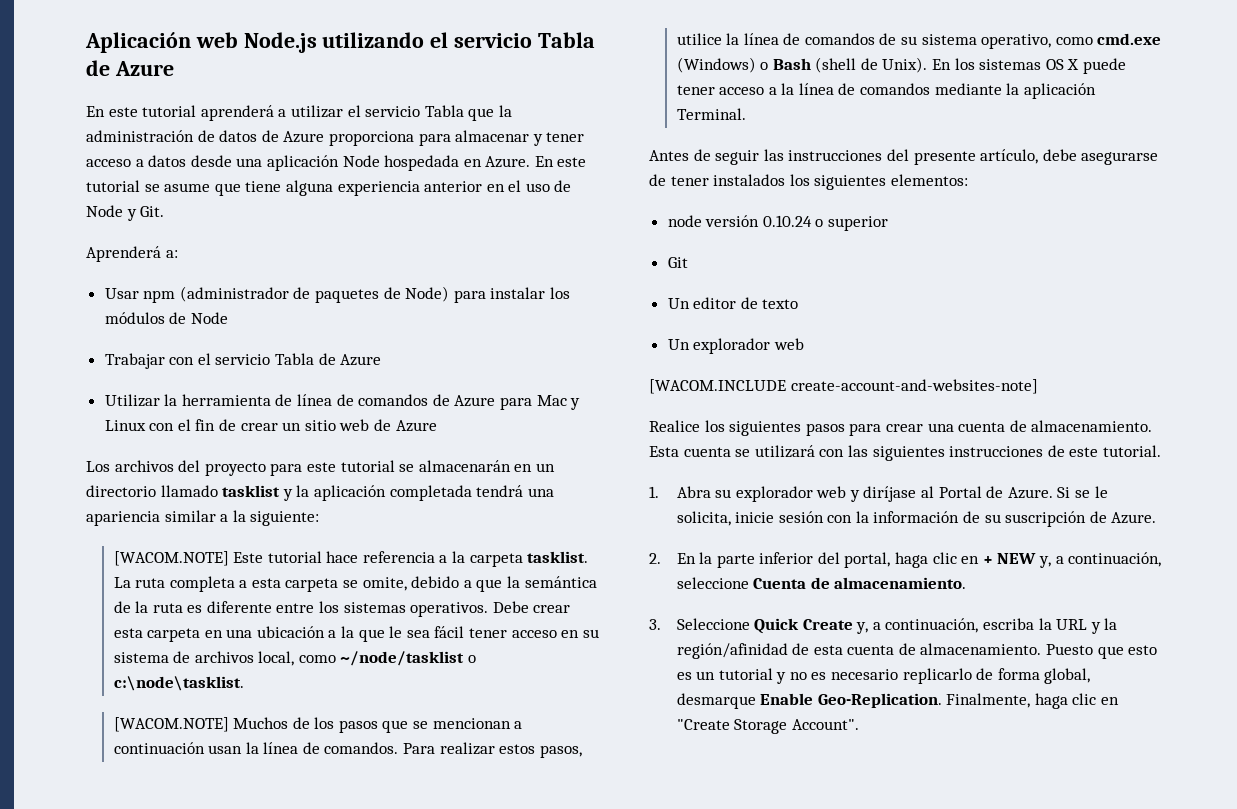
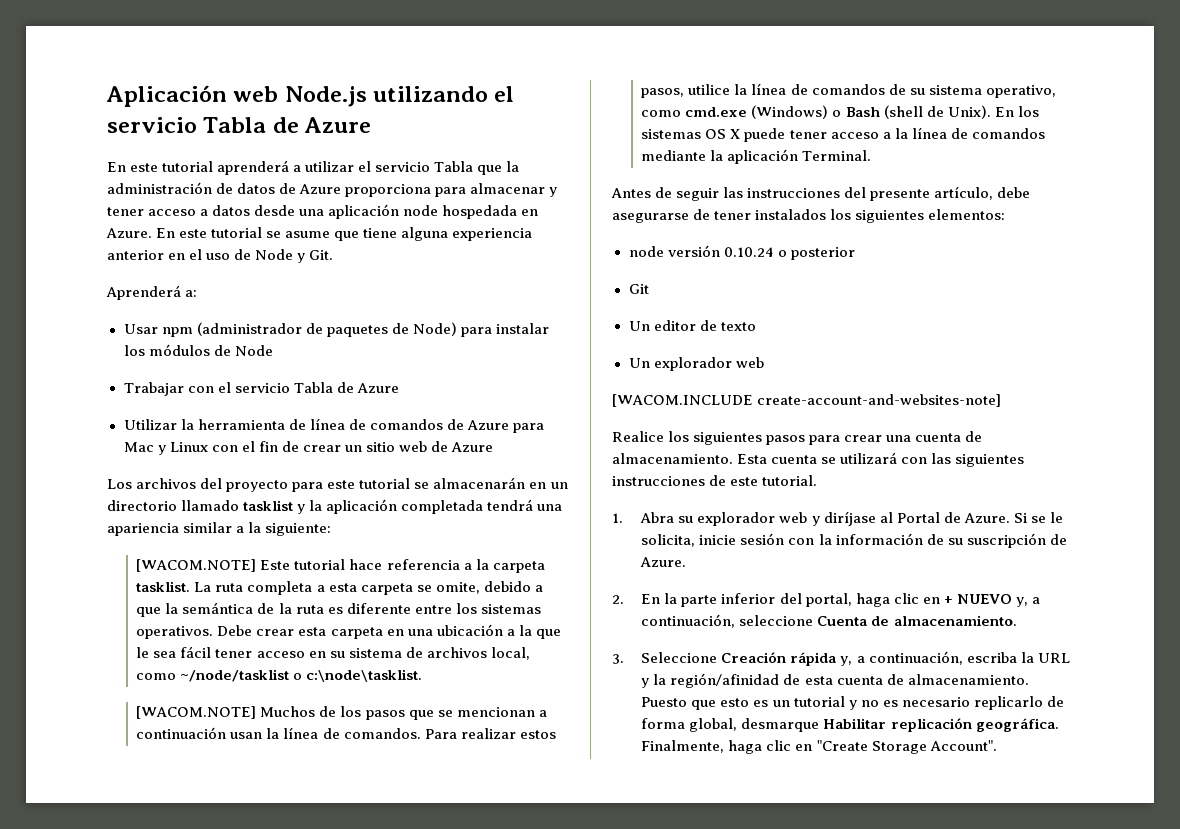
- En este tutorial aprenderá a utilizar el servicio Tabla que la administración de datos de Azure proporciona para almacenar y tener acceso a datos desde una aplicación Node hospedada en Azure.
+ En este tutorial aprenderá a utilizar el servicio Tabla que la administración de datos de Azure proporciona para almacenar y tener acceso a datos desde una aplicación node hospedada en Azure.
- node versión 0.10.24 o superior
+ node versión 0.10.24 o posterior
- 2. En la parte inferior del portal, haga clic en + NEW y, a continuación, seleccione Cuenta de almacenamiento.
+ 2. En la parte inferior del portal, haga clic en + NUEVO y, a continuación, seleccione Cuenta de almacenamiento.
- 3. Seleccione Quick Create y, a continuación, escriba la URL y la región/afinidad de esta cuenta de almacenamiento.
+ 3. Seleccione Creación rápida y, a continuación, escriba la URL y la región/afinidad de esta cuenta de almacenamiento.
- Puesto que esto es un tutorial y no es necesario replicarlo de forma global, desmarque Enable Geo-Replication.
+ Puesto que esto es un tutorial y no es necesario replicarlo de forma global, desmarque Habilitar replicación geográfica.

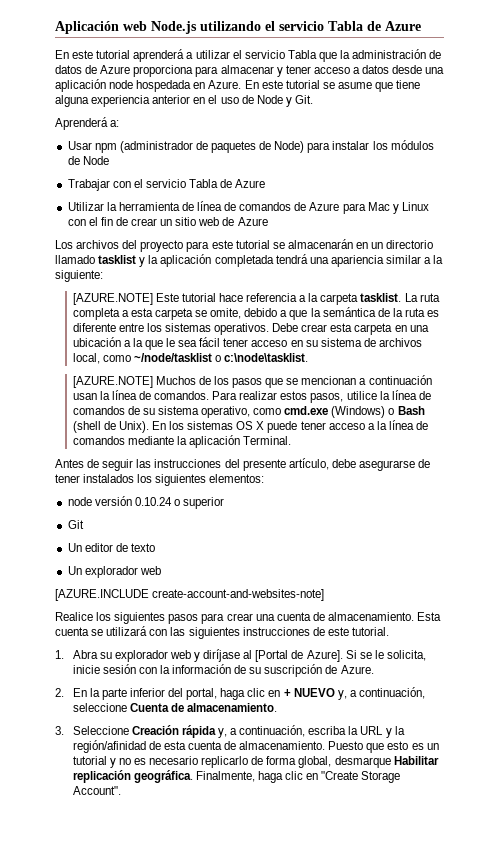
- [WACOM.NOTE] Este tutorial hace referencia a la carpeta tasklist.
+ [AZURE.NOTE] Este tutorial hace referencia a la carpeta tasklist.
- [WACOM.NOTE] Muchos de los pasos que se mencionan a continuación usan la línea de comandos.
+ [AZURE.NOTE] Muchos de los pasos que se mencionan a continuación usan la línea de comandos.
- node versión 0.10.24 o posterior
+ node versión 0.10.24 o superior
- [WACOM.INCLUDE create-account-and-websites-note]
+ [AZURE.INCLUDE create-account-and-websites-note]
- 1. Abra su explorador web y diríjase al Portal de Azure.
+ 1. Abra su explorador web y diríjase al [Portal de Azure].

